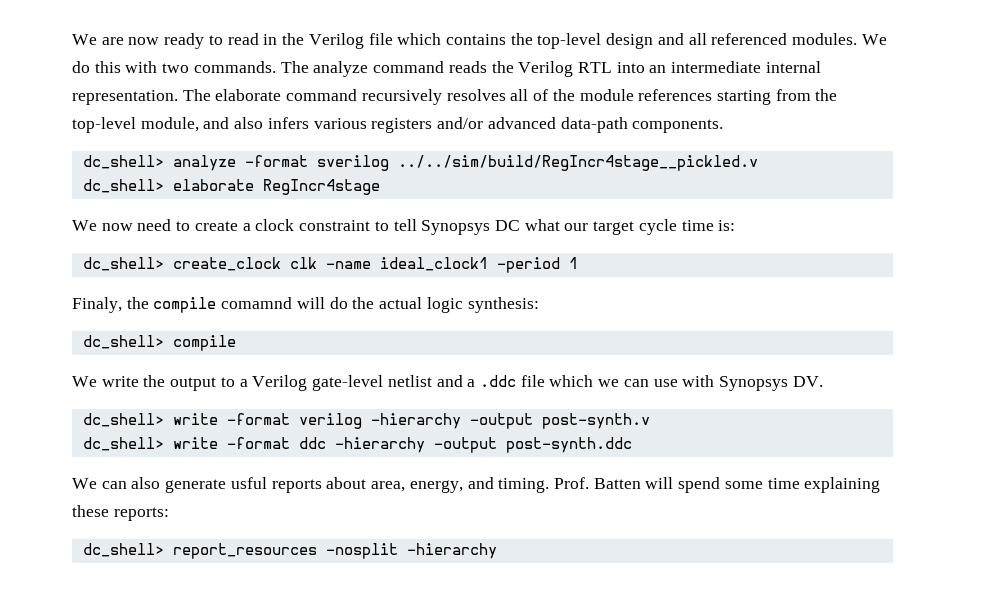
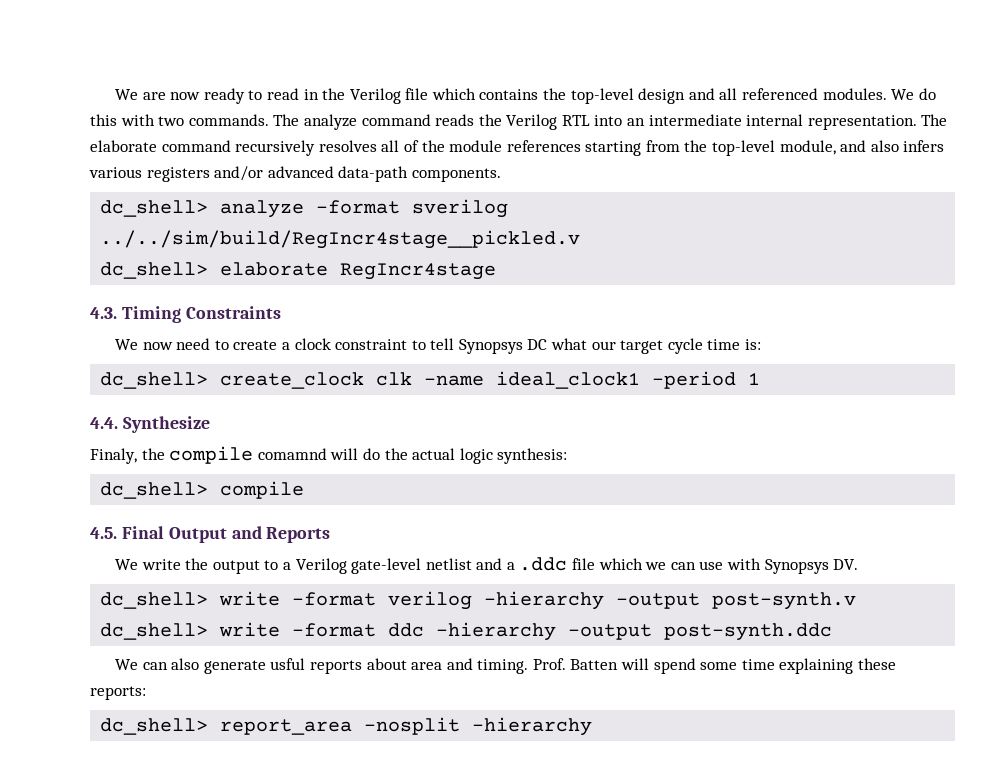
+ 4.3. Timing Constraints
+ 4.4. Synthesize
+ 4.5. Final Output and Reports
- We can also generate usful reports about area, energy, and timing.
+ We can also generate usful reports about area and timing.
- dc_shell> report_resources -nosplit -hierarchy
+ dc_shell> report_area -nosplit -hierarchy

